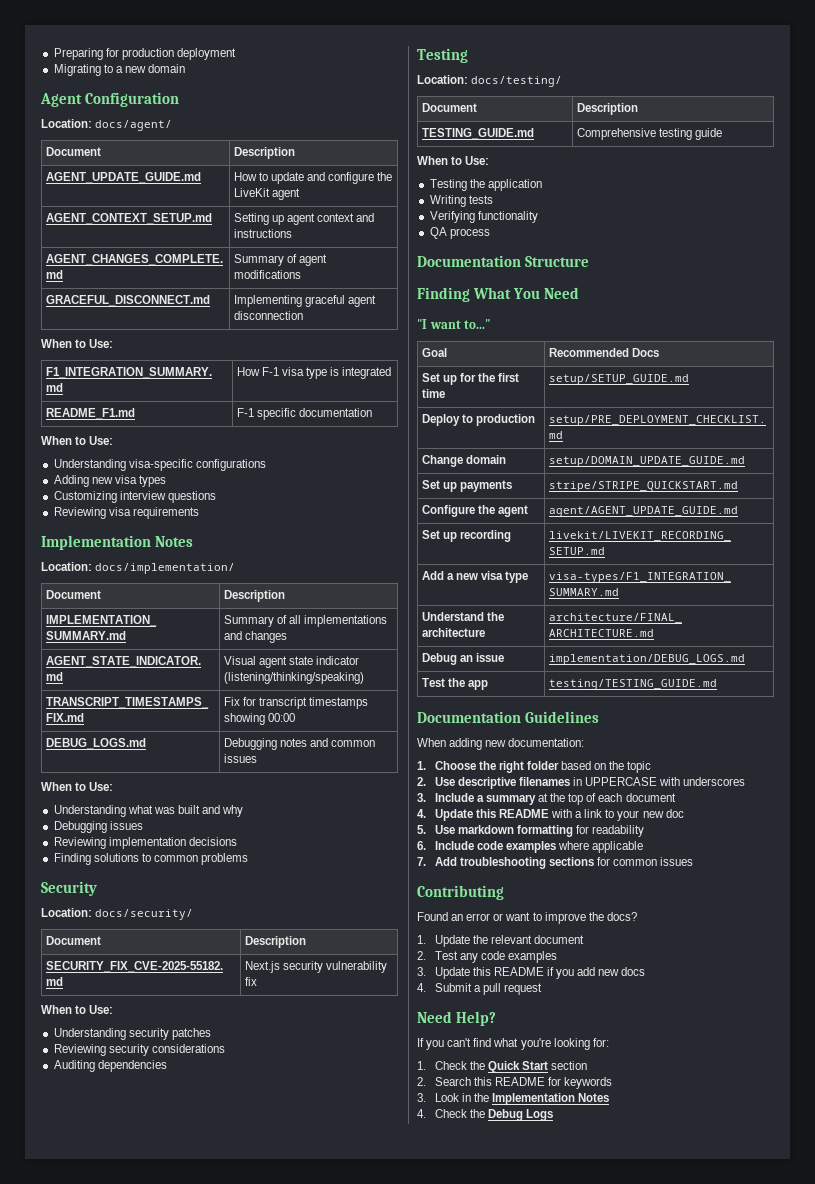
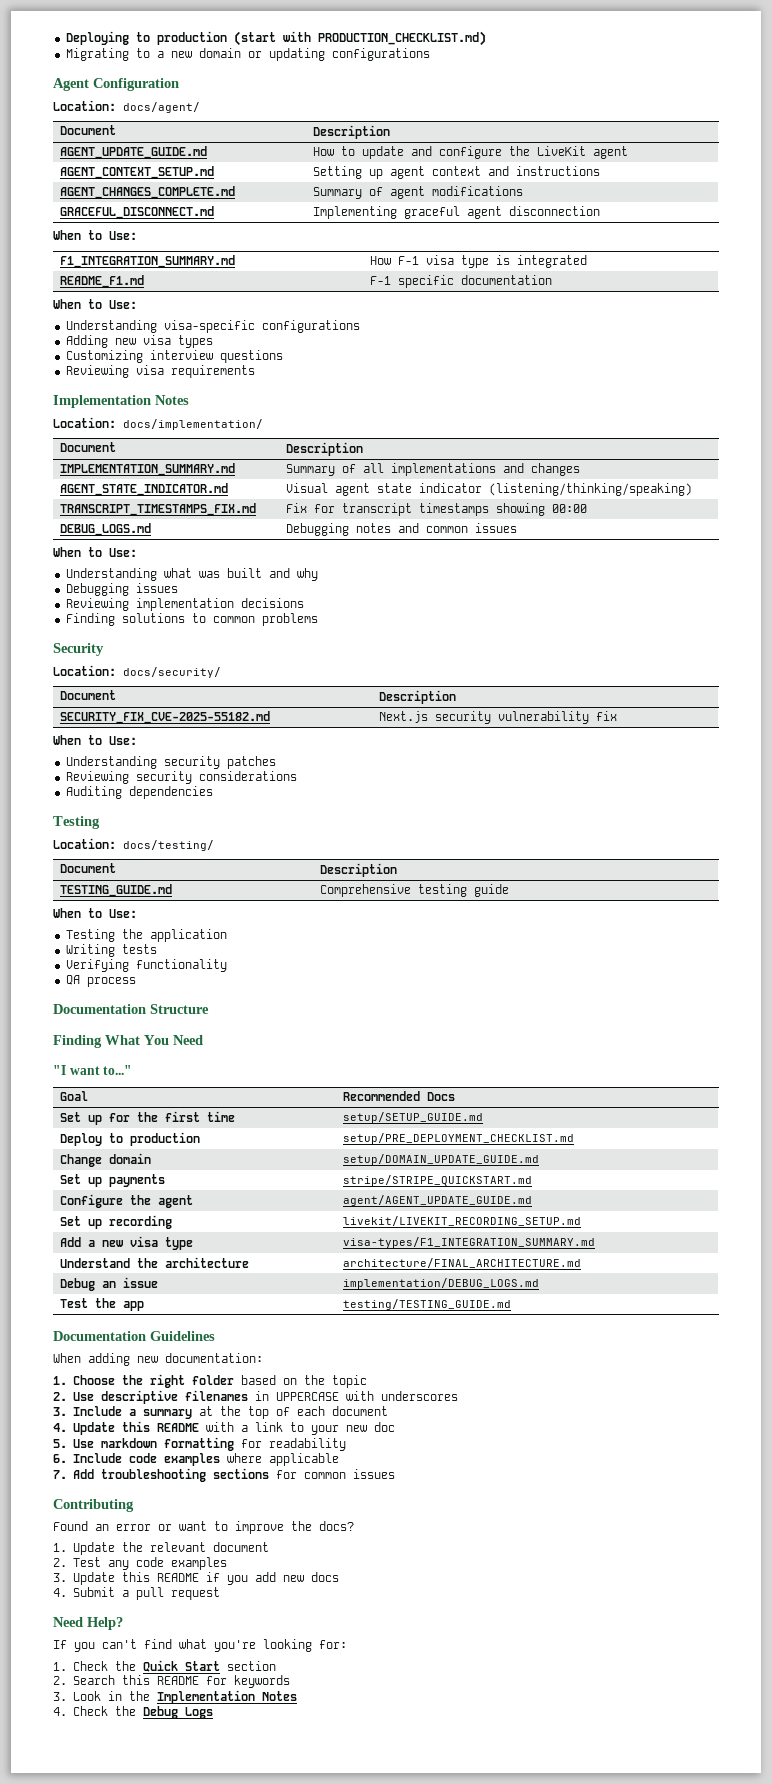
- Preparing for production deployment
+ Deploying to production (start with PRODUCTION_CHECKLIST.md)
- Migrating to a new domain
+ Migrating to a new domain or updating configurations

